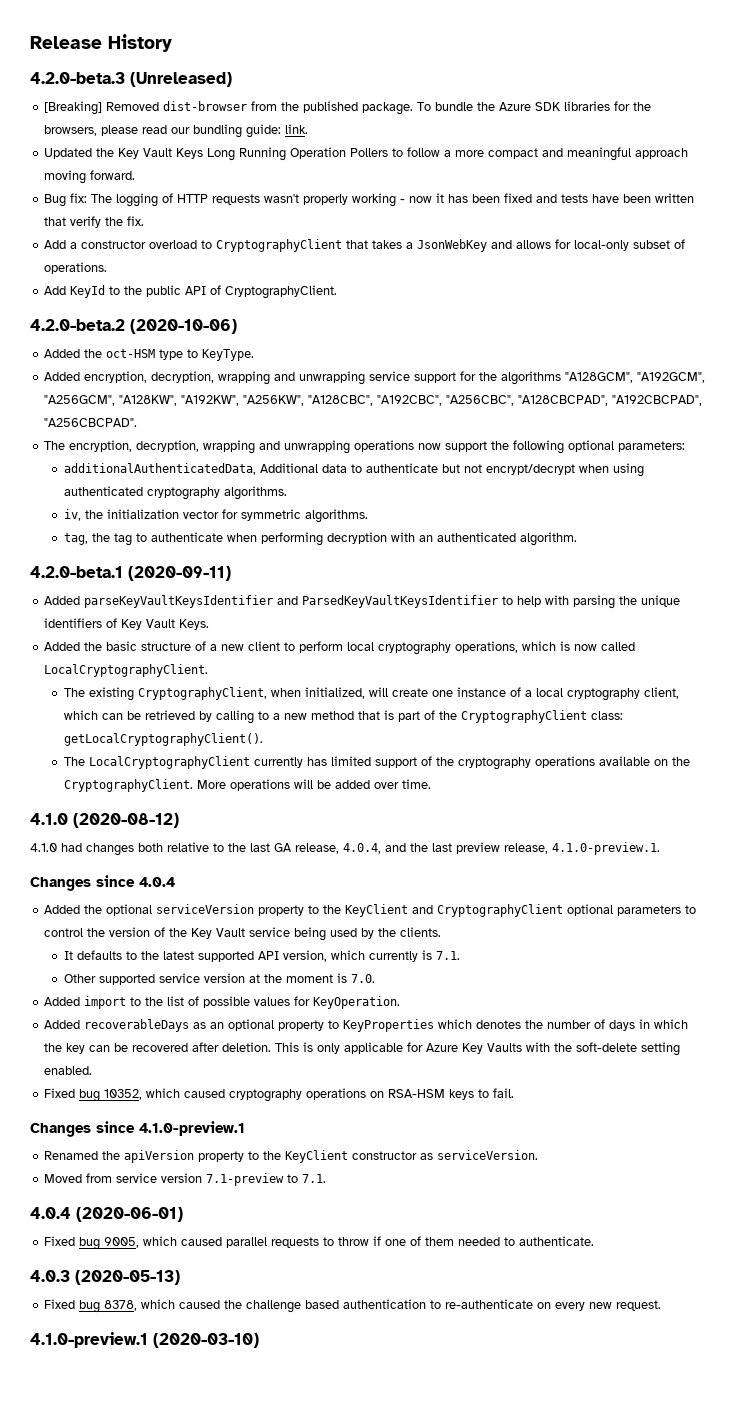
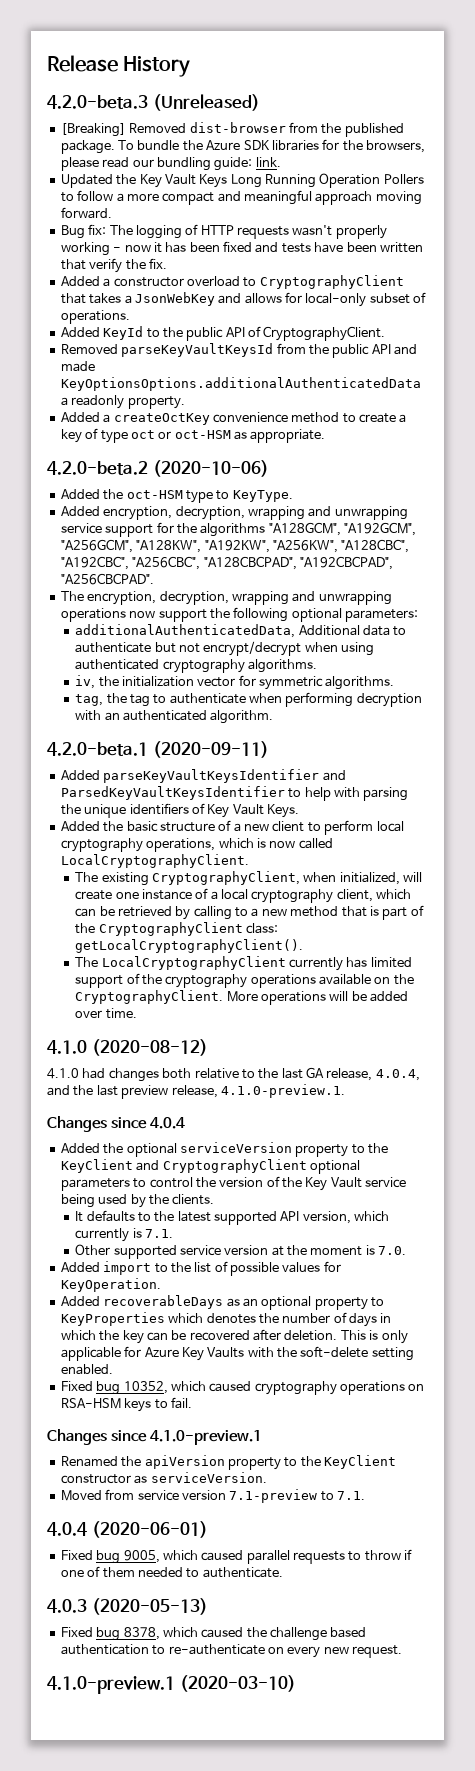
- Add a constructor overload to CryptographyClient that takes a JsonWebKey and allows for local-only subset of operations.
+ Added a constructor overload to CryptographyClient that takes a JsonWebKey and allows for local-only subset of operations.
- Add KeyId to the public API of CryptographyClient.
+ Added KeyId to the public API of CryptographyClient.
+ Removed parseKeyVaultKeysId from the public API and made KeyOptionsOptions.additionalAuthenticatedData a readonly property.
+ Added a createOctKey convenience method to create a key of type oct or oct-HSM as appropriate.

